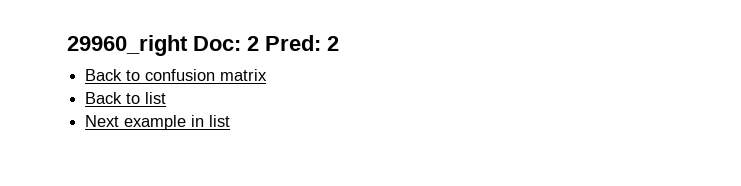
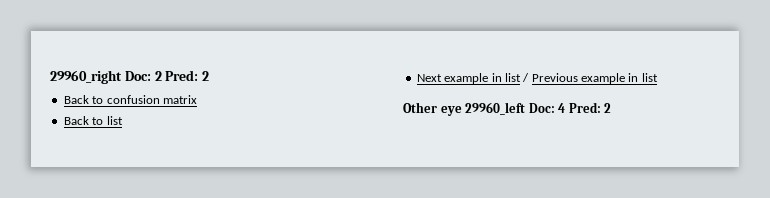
- Next example in list
+ Next example in list / Previous example in list
+ Other eye 29960_left Doc: 4 Pred: 2

